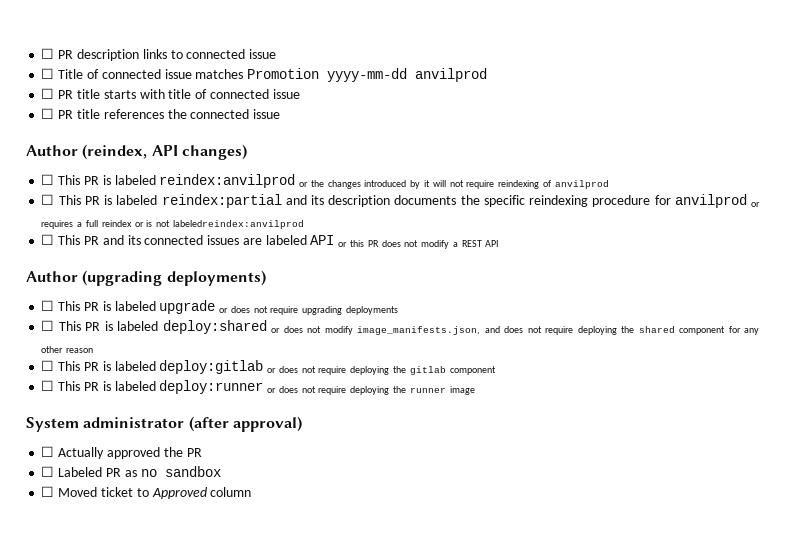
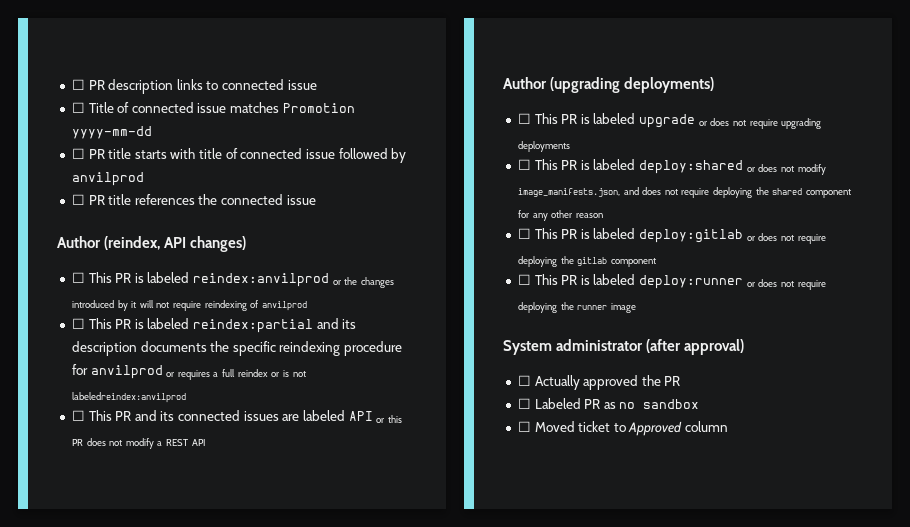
- ☐ Title of connected issue matches Promotion yyyy-mm-dd anvilprod
+ ☐ Title of connected issue matches Promotion yyyy-mm-dd
- ☐ PR title starts with title of connected issue
+ ☐ PR title starts with title of connected issue followed by anvilprod

